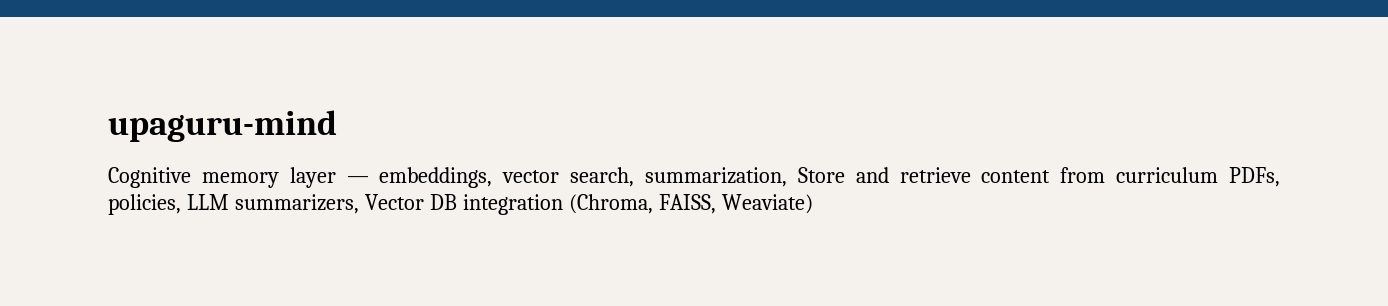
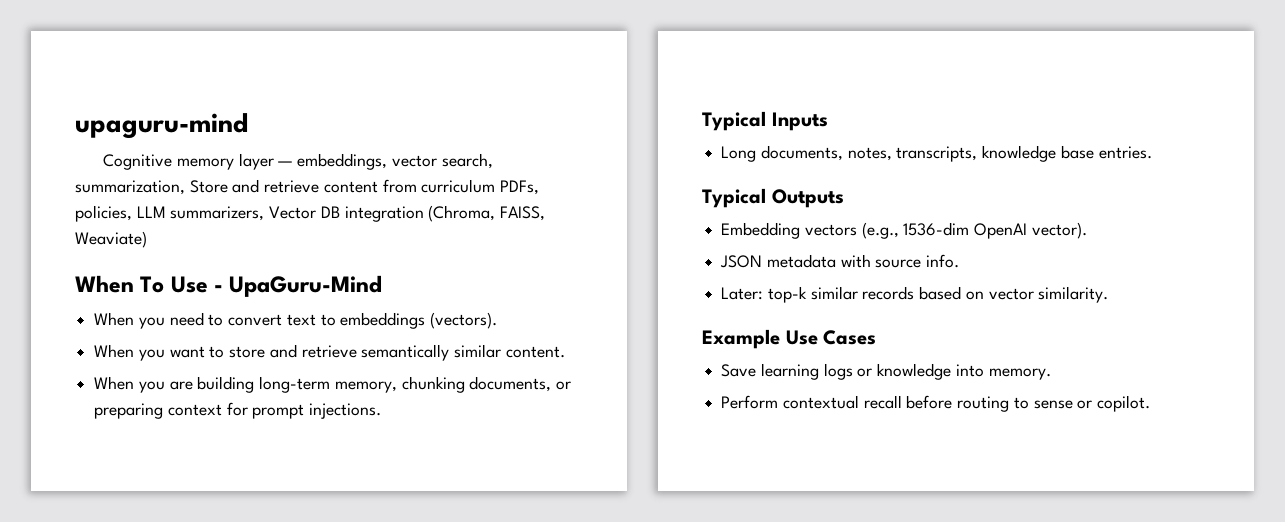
+ When To Use - UpaGuru-Mind
+ When you need to convert text to embeddings (vectors).
+ When you want to store and retrieve semantically similar content.
+ When you are building long-term memory, chunking documents, or preparing context for prompt injections.
+ Typical Inputs
+ Long documents, notes, transcripts, knowledge base entries.
+ Typical Outputs
+ Embedding vectors (e.g., 1536-dim OpenAI vector).
+ JSON metadata with source info.
+ Later: top-k similar records based on vector similarity.
+ Example Use Cases
+ Save learning logs or knowledge into memory.
+ Perform contextual recall before routing to sense or copilot.

